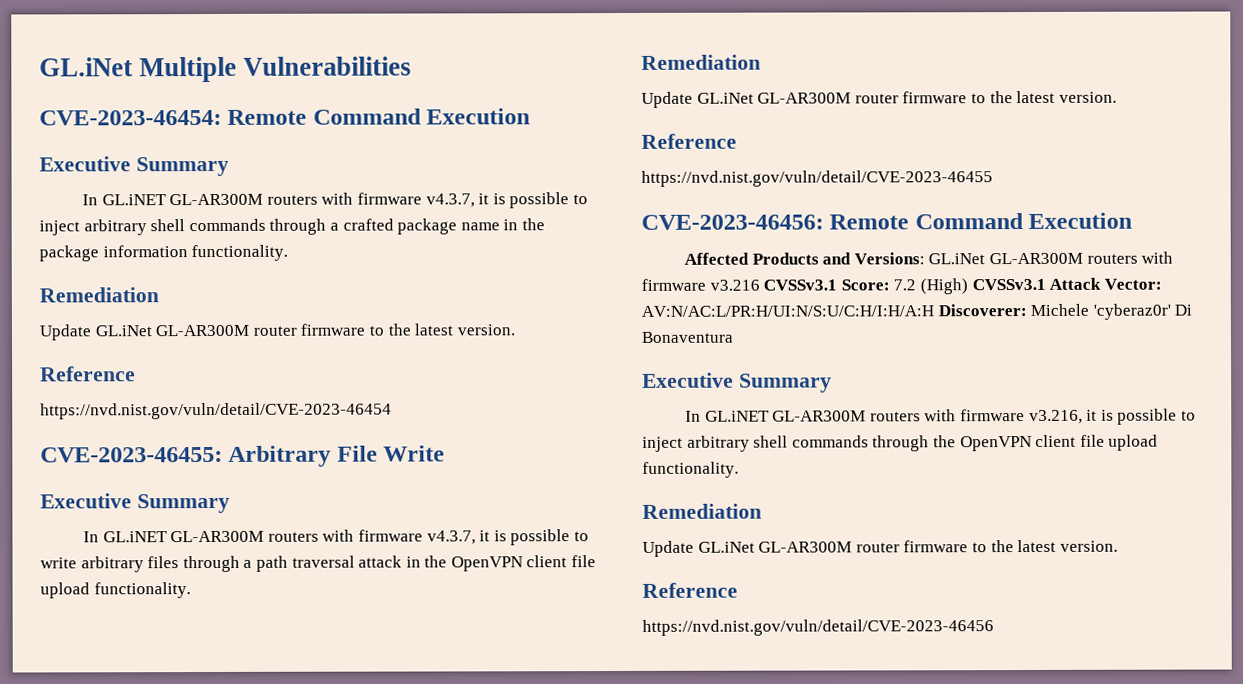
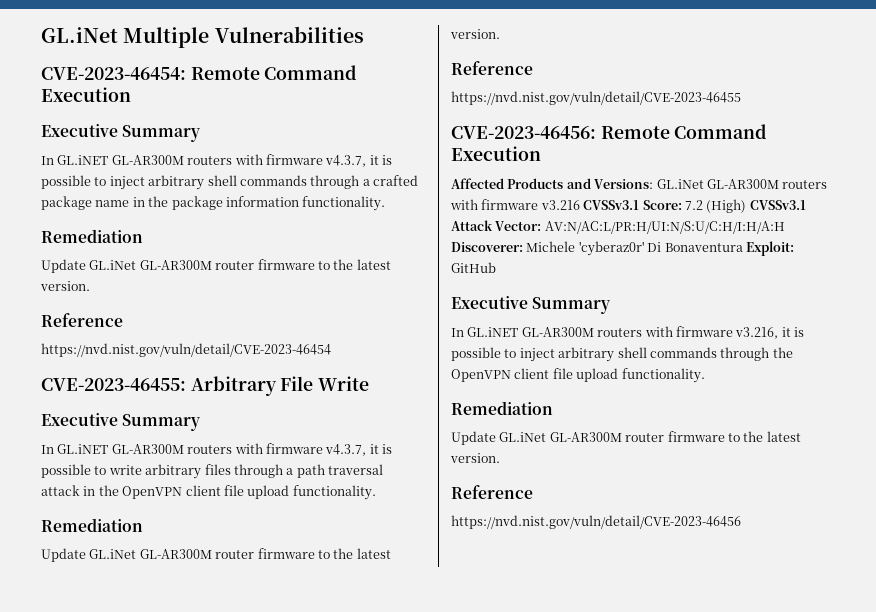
- Affected Products and Versions: GL.iNet GL-AR300M routers with firmware v3.216 CVSSv3.1 Score: 7.2 (High) CVSSv3.1 Attack Vector: AV:N/AC:L/PR:H/UI:N/S:U/C:H/I:H/A:H Discoverer: Michele 'cyberaz0r' Di Bonaventura
+ Affected Products and Versions: GL.iNet GL-AR300M routers with firmware v3.216 CVSSv3.1 Score: 7.2 (High) CVSSv3.1 Attack Vector: AV:N/AC:L/PR:H/UI:N/S:U/C:H/I:H/A:H Discoverer: Michele 'cyberaz0r' Di Bonaventura Exploit: GitHub

